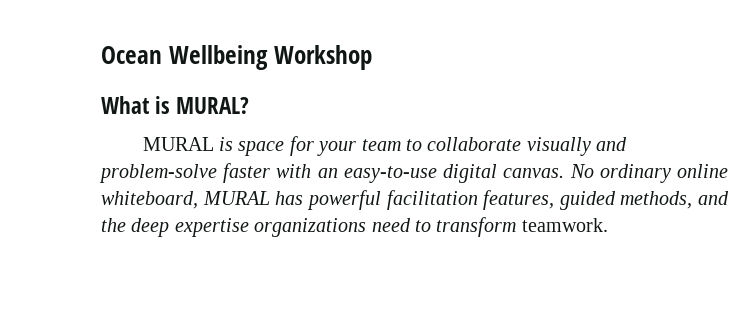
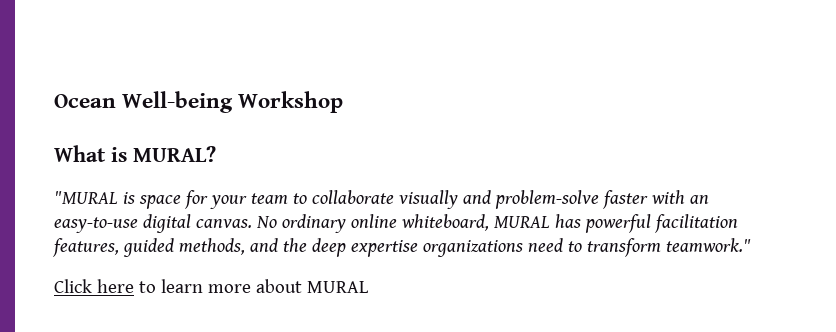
- Ocean Wellbeing Workshop
+ Ocean Well-being Workshop
- MURAL is space for your team to collaborate visually and problem-solve faster with an easy-to-use digital canvas.
+ "MURAL is space for your team to collaborate visually and problem-solve faster with an easy-to-use digital canvas.
- No ordinary online whiteboard, MURAL has powerful facilitation features, guided methods, and the deep expertise organizations need to transform teamwork.
+ No ordinary online whiteboard, MURAL has powerful facilitation features, guided methods, and the deep expertise organizations need to transform teamwork."
+ Click here to learn more about MURAL

